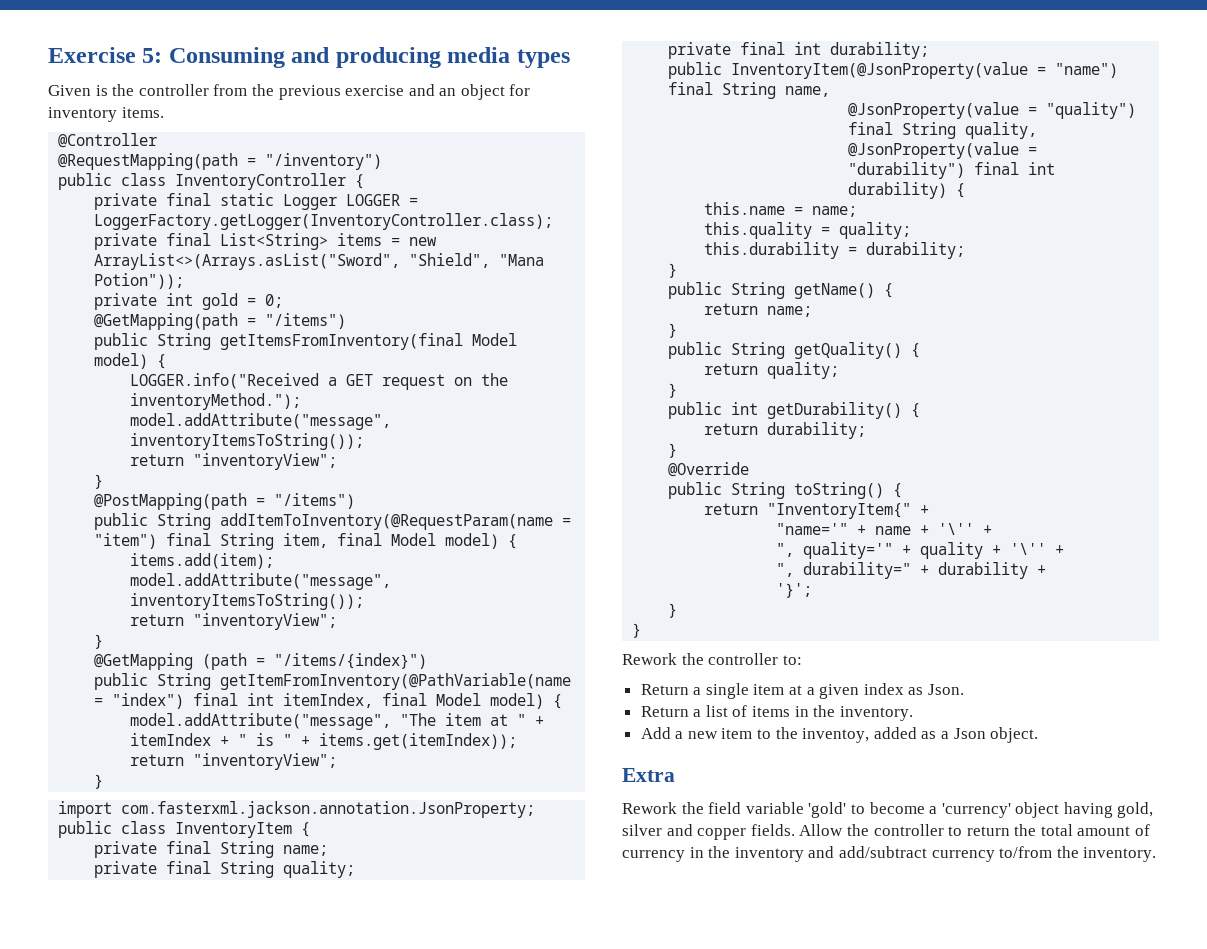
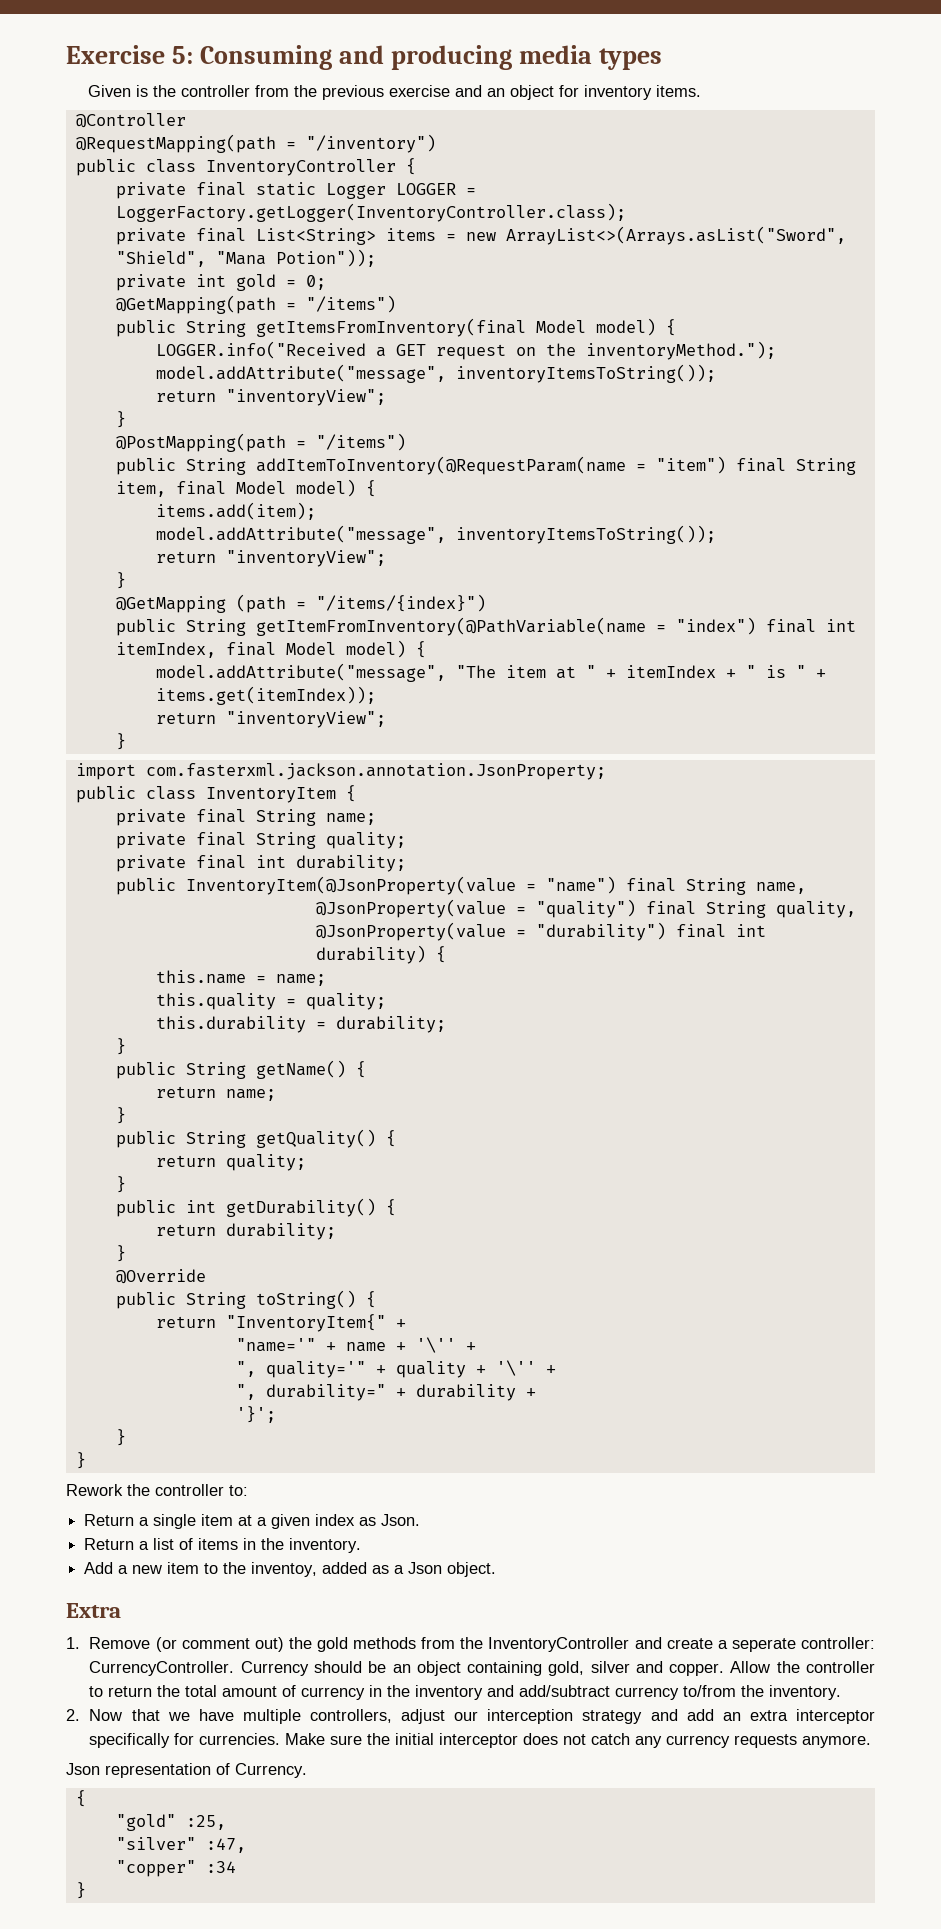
- Rework the field variable 'gold' to become a 'currency' object having gold, silver and copper fields.
+ 1. Remove (or comment out) the gold methods from the InventoryController and create a seperate controller: CurrencyController. Currency should be an object containing gold, silver and copper.
+ 2. Now that we have multiple controllers, adjust our interception strategy and add an extra interceptor specifically for currencies. Make sure the initial interceptor does not catch any currency requests anymore.
+ Json representation of Currency.
+ {
+ "gold" :25,
+ "silver" :47,
+ "copper" :34
+ }

